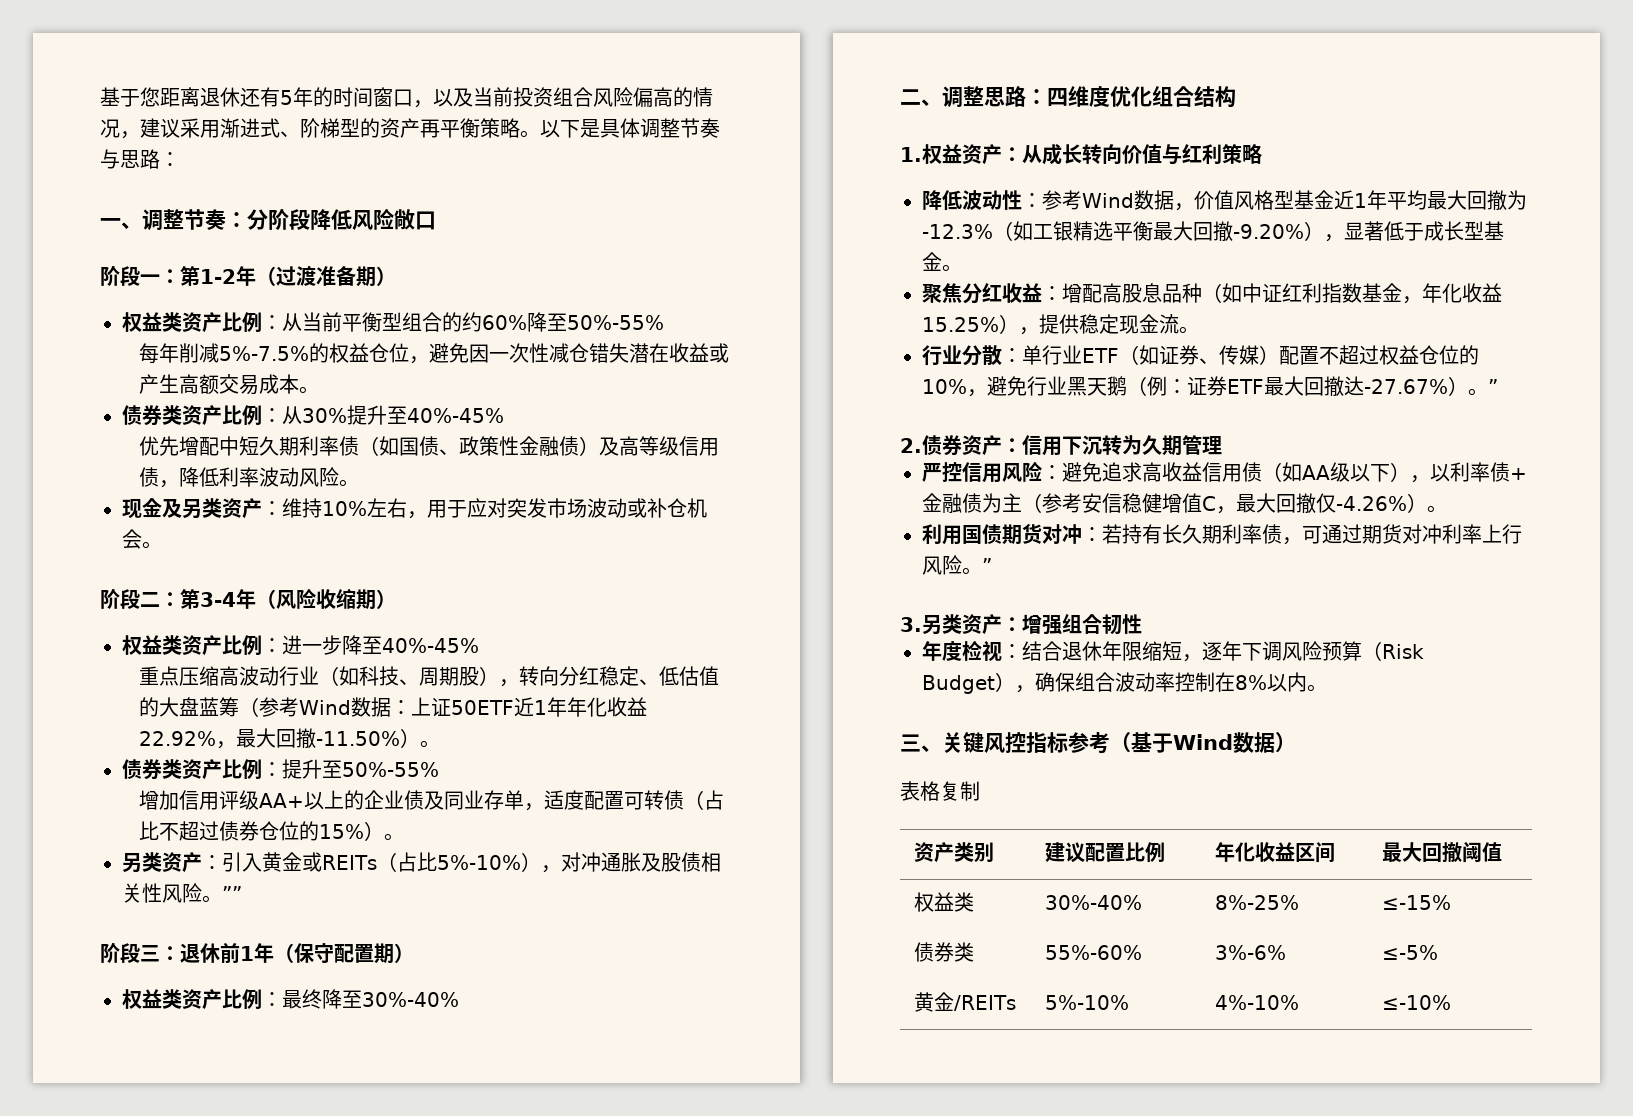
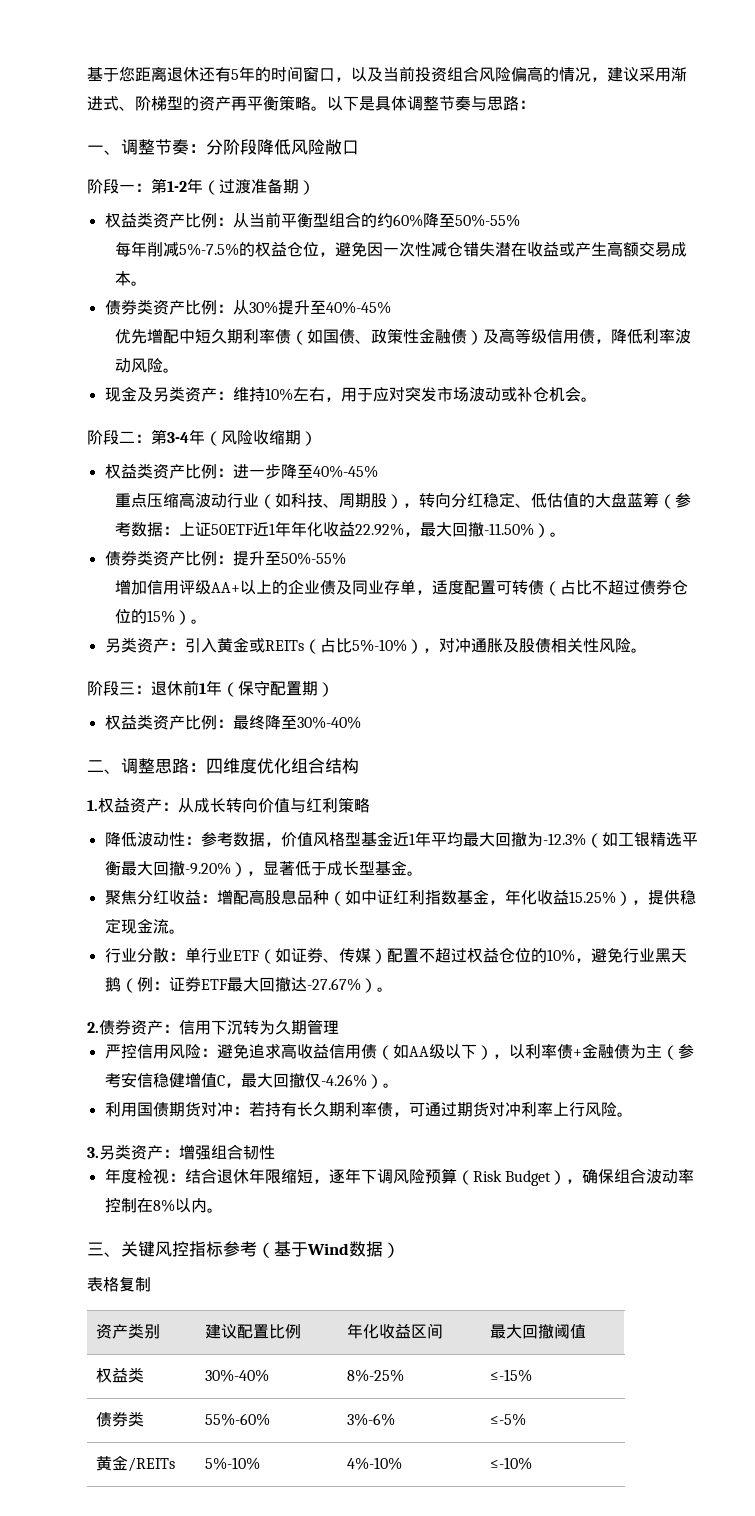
- 重点压缩高波动行业（如科技、周期股），转向分红稳定、低估值的大盘蓝筹（参考Wind数据：上证50ETF近1年年化收益22.92%，最大回撤-11.50%）。
+ 重点压缩高波动行业（如科技、周期股），转向分红稳定、低估值的大盘蓝筹（参考数据：上证50ETF近1年年化收益22.92%，最大回撤-11.50%）。
- 另类资产：引入黄金或REITs（占比5%-10%），对冲通胀及股债相关性风险。””
+ 另类资产：引入黄金或REITs（占比5%-10%），对冲通胀及股债相关性风险。
- 降低波动性：参考Wind数据，价值风格型基金近1年平均最大回撤为-12.3%（如工银精选平衡最大回撤-9.20%），显著低于成长型基金。
+ 降低波动性：参考数据，价值风格型基金近1年平均最大回撤为-12.3%（如工银精选平衡最大回撤-9.20%），显著低于成长型基金。
- 行业分散：单行业ETF（如证券、传媒）配置不超过权益仓位的10%，避免行业黑天鹅（例：证券ETF最大回撤达-27.67%）。”
+ 行业分散：单行业ETF（如证券、传媒）配置不超过权益仓位的10%，避免行业黑天鹅（例：证券ETF最大回撤达-27.67%）。
- 利用国债期货对冲：若持有长久期利率债，可通过期货对冲利率上行风险。”
+ 利用国债期货对冲：若持有长久期利率债，可通过期货对冲利率上行风险。

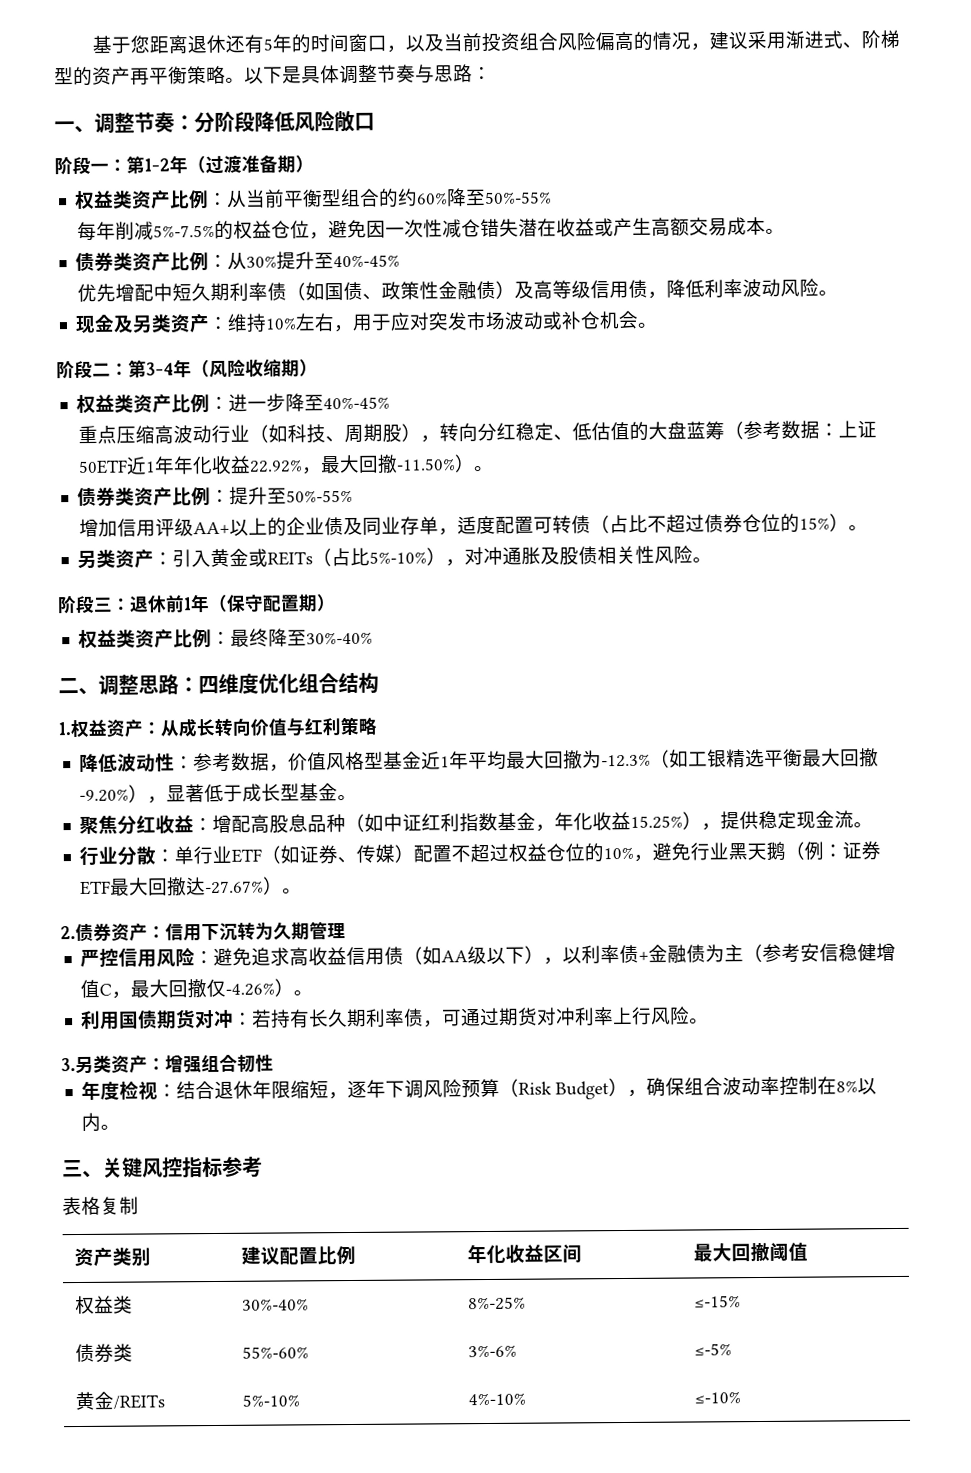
- 三、关键风控指标参考（基于Wind数据）
+ 三、关键风控指标参考

